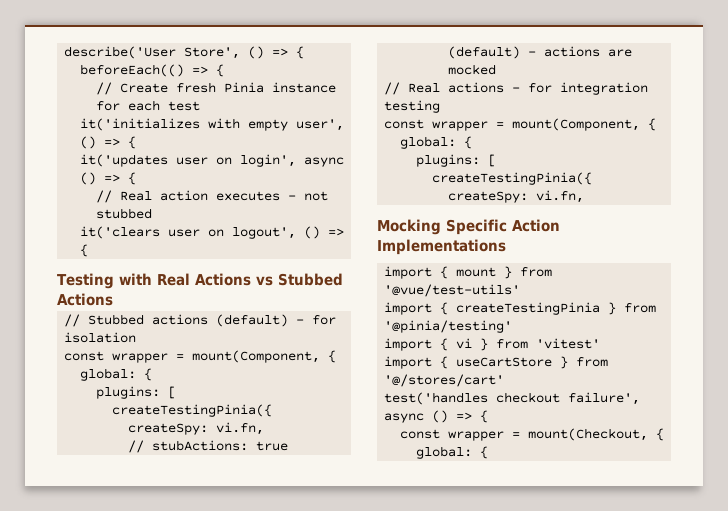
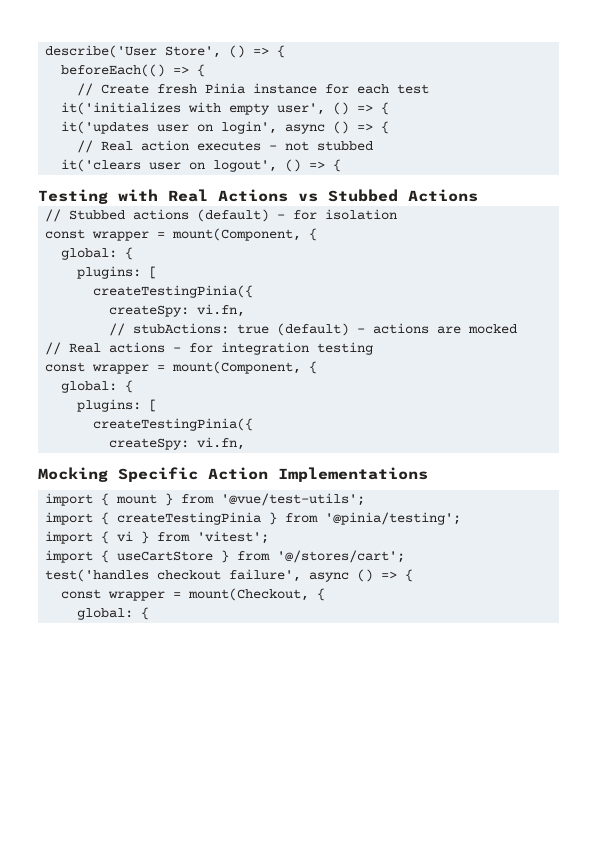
- import { mount } from '@vue/test-utils'
+ import { mount } from '@vue/test-utils';
- import { createTestingPinia } from '@pinia/testing'
+ import { createTestingPinia } from '@pinia/testing';
- import { vi } from 'vitest'
+ import { vi } from 'vitest';
- import { useCartStore } from '@/stores/cart'
+ import { useCartStore } from '@/stores/cart';

